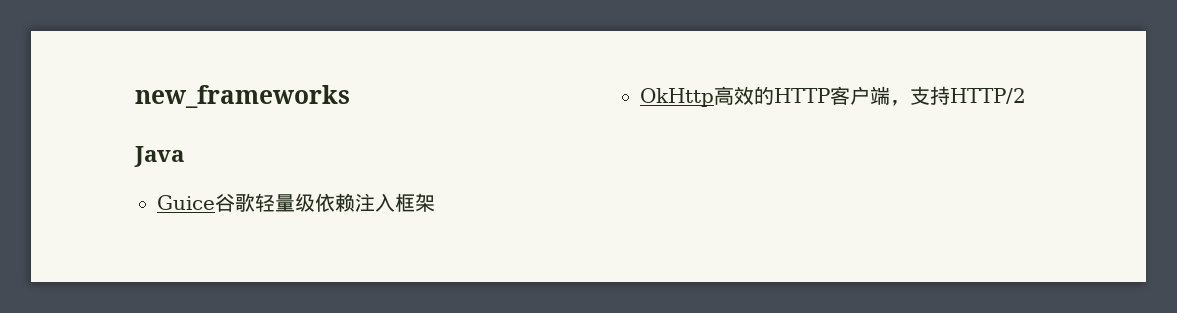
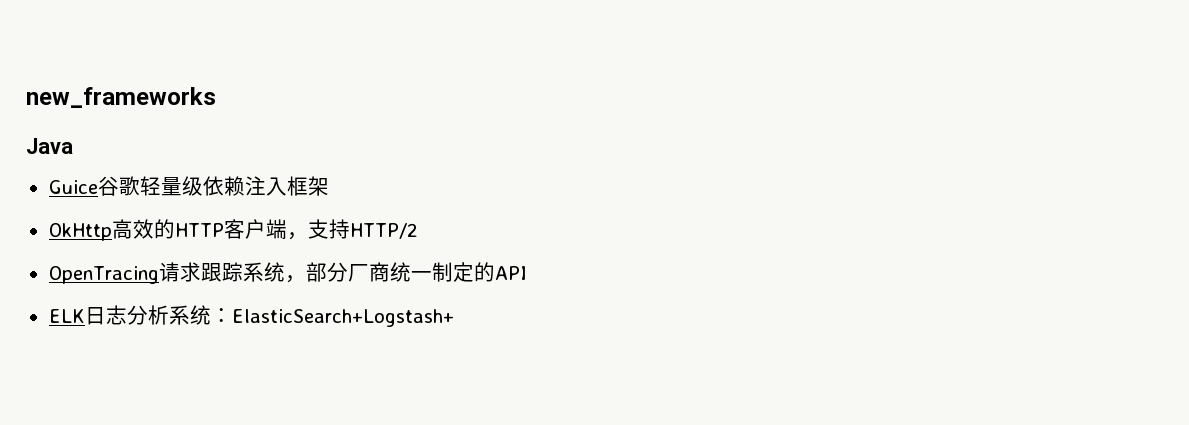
+ OpenTracing请求跟踪系统，部分厂商统一制定的API
+ ELK日志分析系统：ElasticSearch+Logstash+

